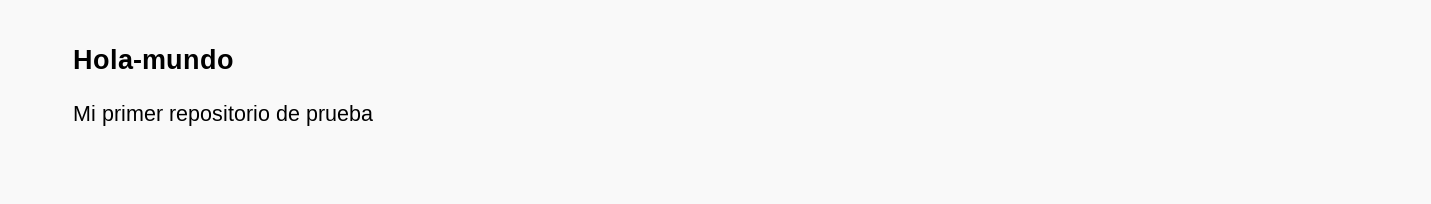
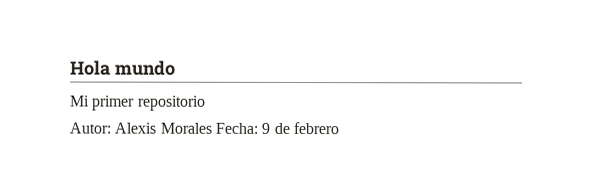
- Hola-mundo
+ Hola mundo
- Mi primer repositorio de prueba
+ Mi primer repositorio
+ Autor: Alexis Morales Fecha: 9 de febrero

